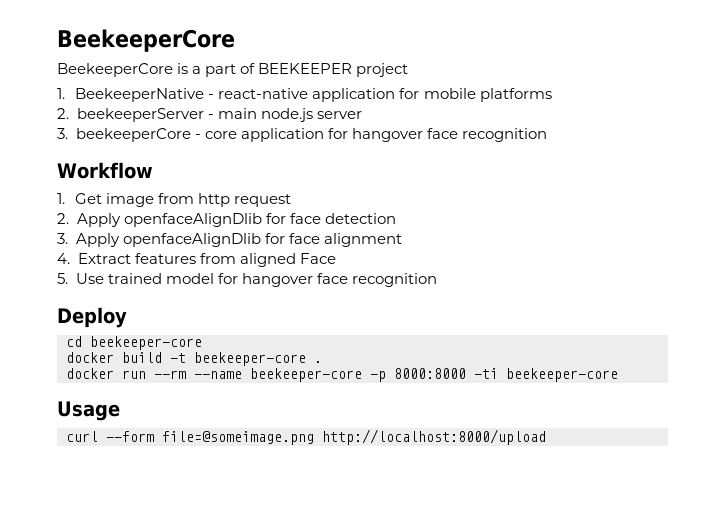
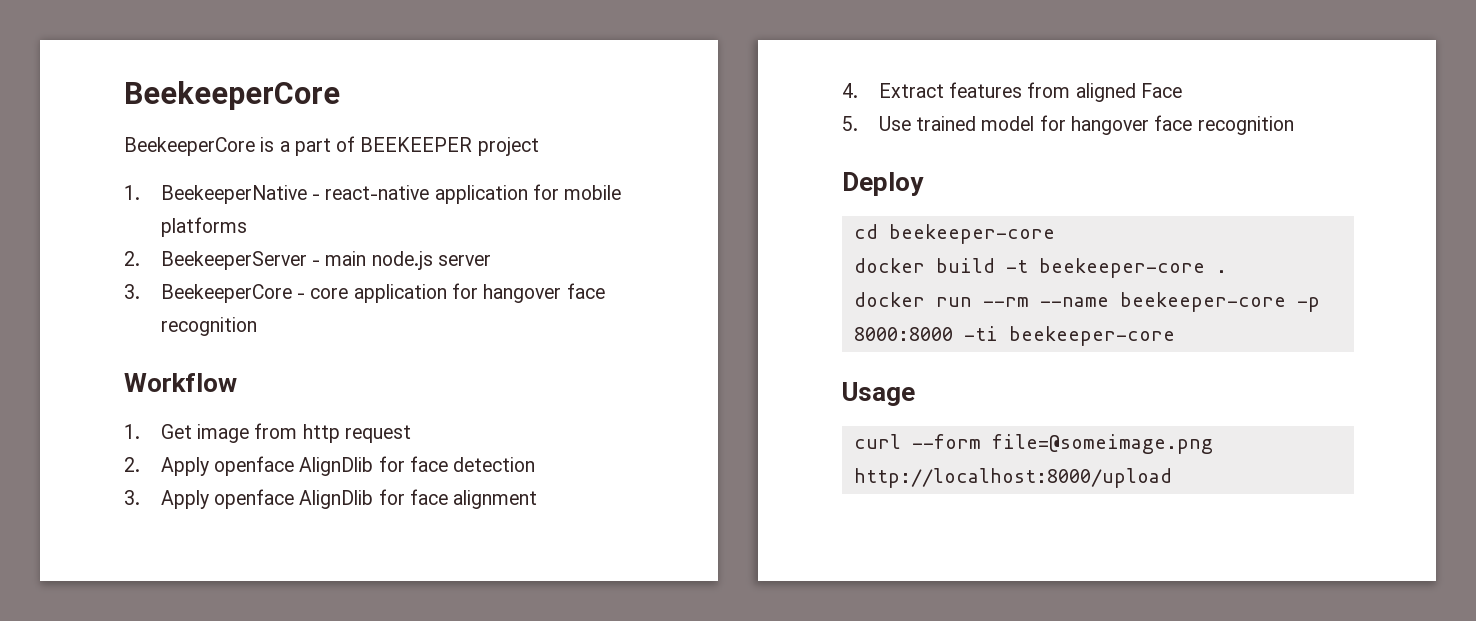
- 2. beekeeperServer - main node.js server
+ 2. BeekeeperServer - main node.js server
- 3. beekeeperCore - core application for hangover face recognition
+ 3. BeekeeperCore - core application for hangover face recognition
- 2. Apply openfaceAlignDlib for face detection
+ 2. Apply openface AlignDlib for face detection
- 3. Apply openfaceAlignDlib for face alignment
+ 3. Apply openface AlignDlib for face alignment

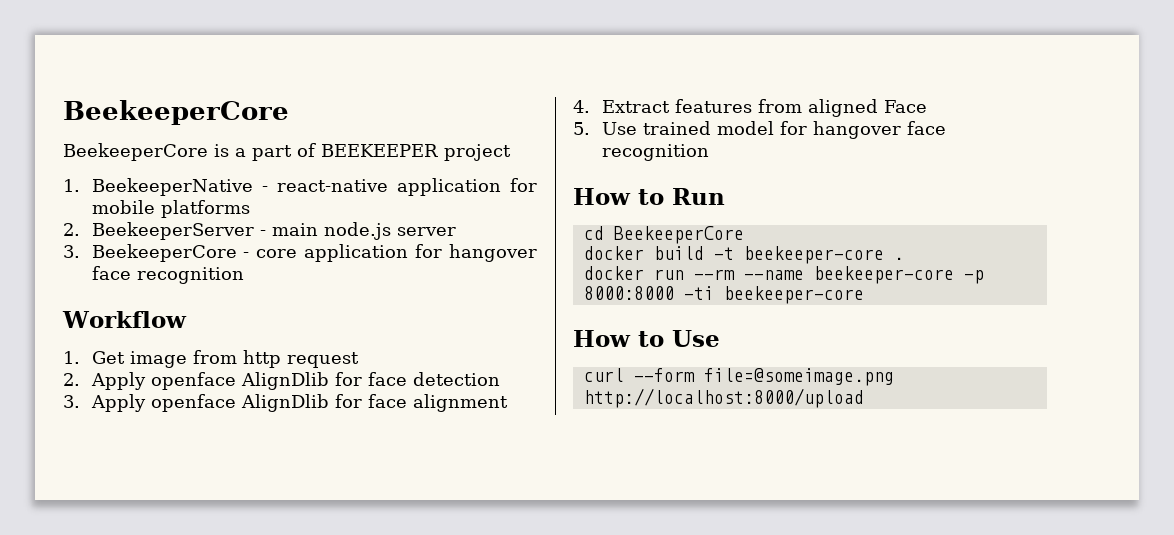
- Deploy
+ How to Run
- cd beekeeper-core
+ cd BeekeeperCore
- Usage
+ How to Use

